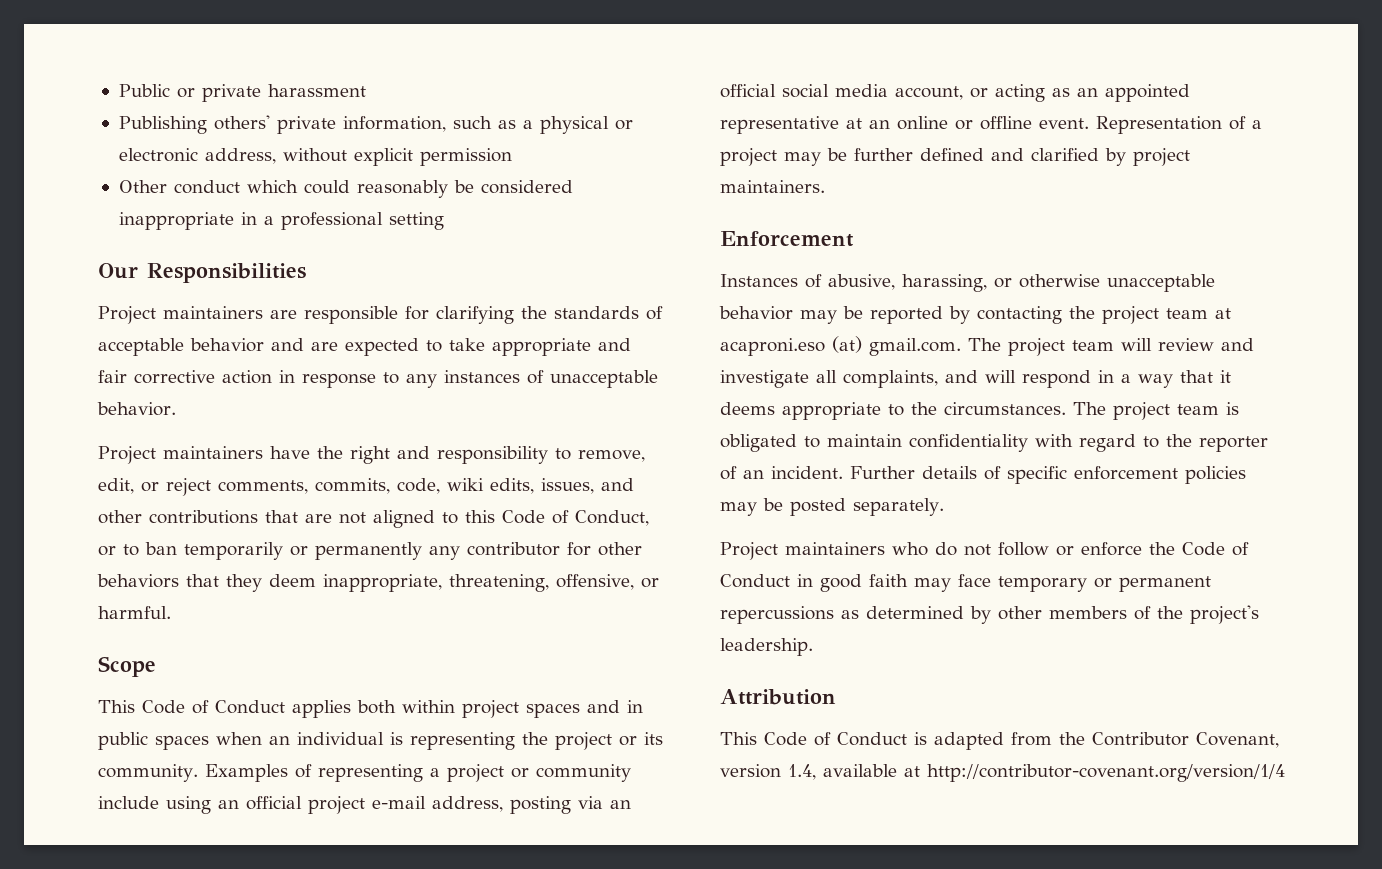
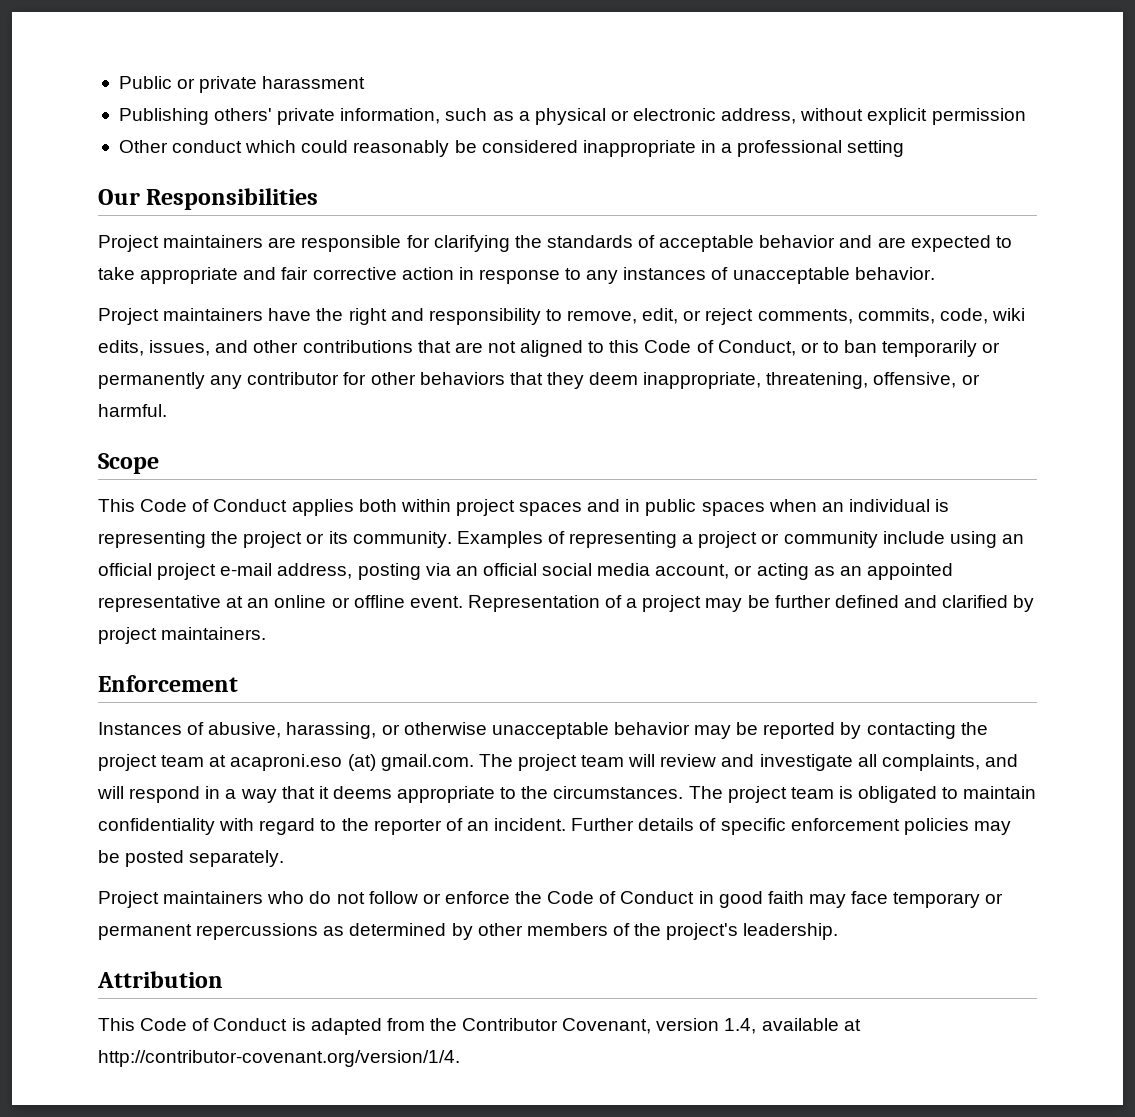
- This Code of Conduct is adapted from the Contributor Covenant, version 1.4, available at http://contributor-covenant.org/version/1/4
+ This Code of Conduct is adapted from the Contributor Covenant, version 1.4, available at http://contributor-covenant.org/version/1/4.

